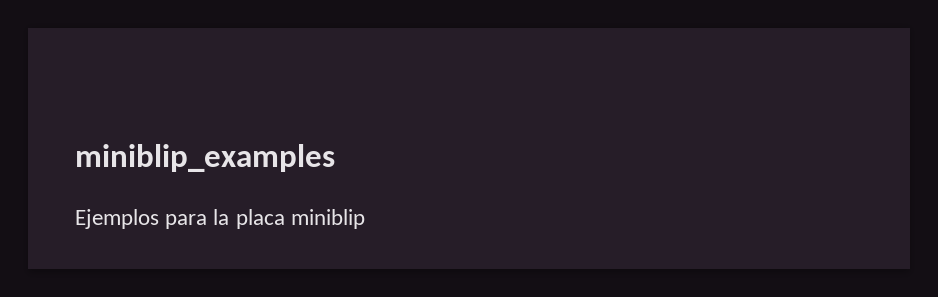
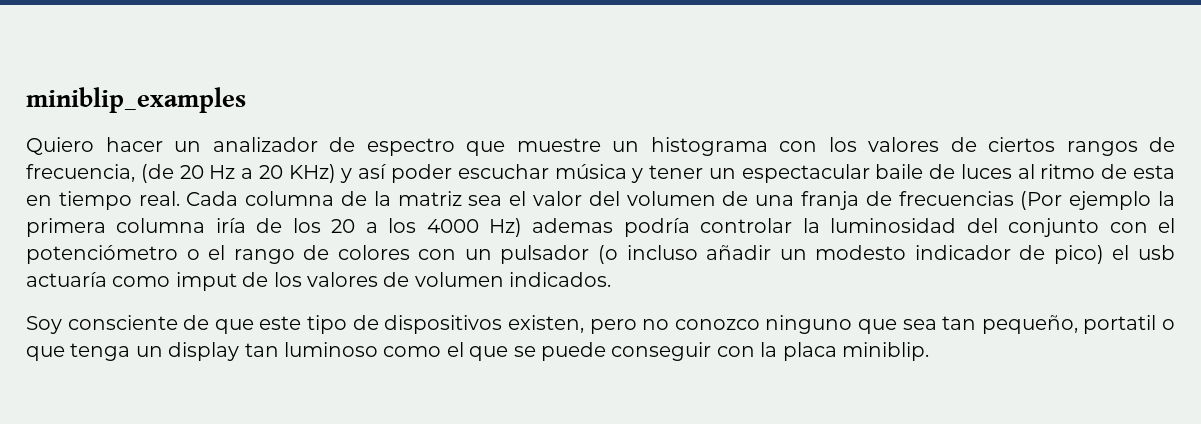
- Ejemplos para la placa miniblip
+ Quiero hacer un analizador de espectro que muestre un histograma con los valores de ciertos rangos de frecuencia, (de 20 Hz a 20 KHz) y así poder escuchar música y tener un espectacular baile de luces al ritmo de esta en tiempo real. Cada columna de la matriz sea el valor del volumen de una franja de frecuencias (Por ejemplo la primera columna iría de los 20 a los 4000 Hz) ademas podría controlar la luminosidad del conjunto con el potenciómetro o el rango de colores con un pulsador (o incluso añadir un modesto indicador de pico) el usb actuaría como imput de los valores de volumen indicados.
+ Soy consciente de que este tipo de dispositivos existen, pero no conozco ninguno que sea tan pequeño, portatil o que tenga un display tan luminoso como el que se puede conseguir con la placa miniblip.

